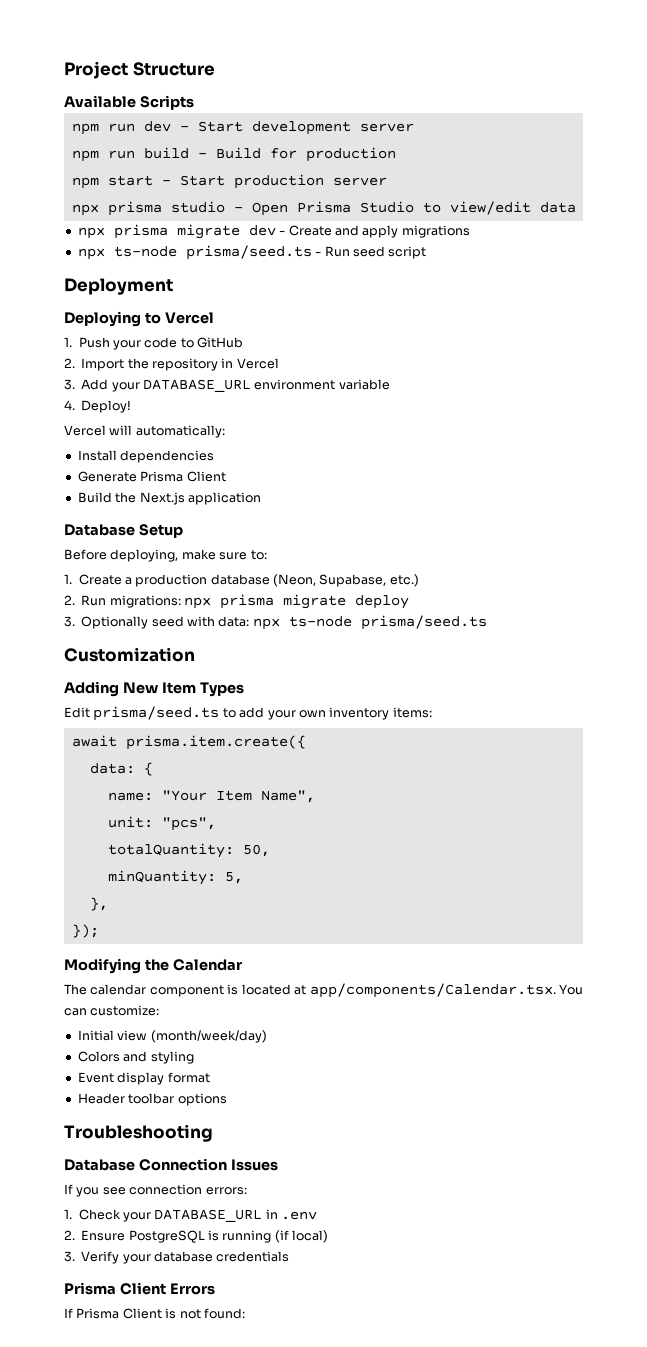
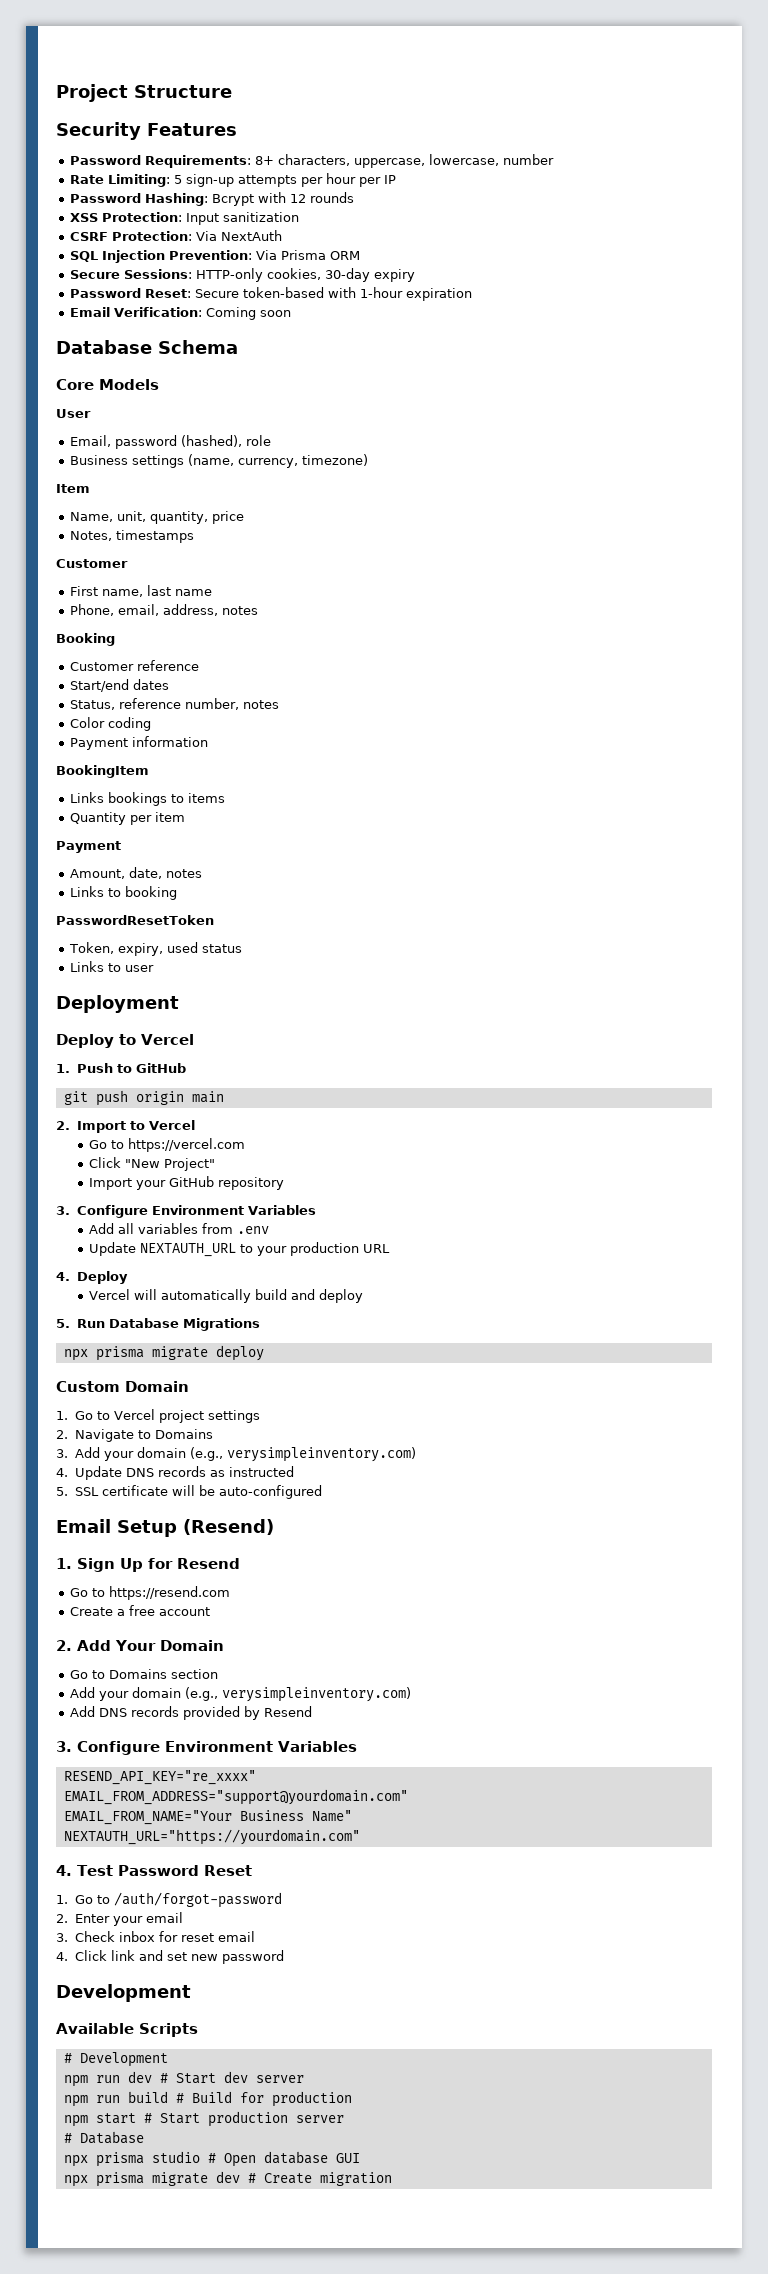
+ Security Features
+ Password Requirements: 8+ characters, uppercase, lowercase, number
+ Rate Limiting: 5 sign-up attempts per hour per IP
+ Password Hashing: Bcrypt with 12 rounds
+ XSS Protection: Input sanitization
+ CSRF Protection: Via NextAuth
+ SQL Injection Prevention: Via Prisma ORM
+ Secure Sessions: HTTP-only cookies, 30-day expiry
+ Password Reset: Secure token-based with 1-hour expiration
+ Email Verification: Coming soon
+ Database Schema
+ Core Models
+ User
+ Email, password (hashed), role
+ Business settings (name, currency, timezone)
+ Item
+ Name, unit, quantity, price
+ Notes, timestamps
+ Customer
+ First name, last name
+ Phone, email, address, notes
+ Booking
+ Customer reference
+ Start/end dates
+ Status, reference number, notes
+ Color coding
+ Payment information
+ BookingItem
+ Links bookings to items
+ Quantity per item
+ Payment
+ Amount, date, notes
+ Links to booking
+ PasswordResetToken
+ Token, expiry, used status
+ Links to user
+ Deployment
+ Deploy to Vercel
+ 1. Push to GitHub
+ git push origin main
+ 2. Import to Vercel
+ Go to https://vercel.com
+ Click "New Project"
+ Import your GitHub repository
+ 3. Configure Environment Variables
+ Add all variables from .env
+ Update NEXTAUTH_URL to your production URL
+ 4. Deploy
+ Vercel will automatically build and deploy
+ 5. Run Database Migrations
+ npx prisma migrate deploy
+ Custom Domain
+ 1. Go to Vercel project settings
+ 2. Navigate to Domains
+ 3. Add your domain (e.g., verysimpleinventory.com)
+ 4. Update DNS records as instructed
+ 5. SSL certificate will be auto-configured
+ Email Setup (Resend)
+ 1. Sign Up for Resend
+ Go to https://resend.com
+ Create a free account
+ 2. Add Your Domain
+ Go to Domains section
+ Add your domain (e.g., verysimpleinventory.com)
+ Add DNS records provided by Resend
+ 3. Configure Environment Variables
+ RESEND_API_KEY="re_xxxx"
+ EMAIL_FROM_ADDRESS="support@yourdomain.com"
+ EMAIL_FROM_NAME="Your Business Name"
+ NEXTAUTH_URL="https://yourdomain.com"
+ 4. Test Password Reset
+ 1. Go to /auth/forgot-password
+ 2. Enter your email
+ 3. Check inbox for reset email
+ 4. Click link and set new password
+ Development
+ # Development
- npm run dev - Start development server
+ npm run dev # Start dev server
- npm run build - Build for production
+ npm run build # Build for production
- npm start - Start production server
+ npm start # Start production server
+ # Database
- npx prisma studio - Open Prisma Studio to view/edit data
- npx prisma migrate dev - Create and apply migrations
- npx ts-node prisma/seed.ts - Run seed script
- Deployment
- Deploying to Vercel
- 1. Push your code to GitHub
- 2. Import the repository in Vercel
- 3. Add your DATABASE_URL environment variable
- 4. Deploy!
- Vercel will automatically:
- Install dependencies
- Generate Prisma Client
- Build the Next.js application
- Database Setup
- Before deploying, make sure to:
- 1. Create a production database (Neon, Supabase, etc.)
- 2. Run migrations: npx prisma migrate deploy
- 3. Optionally seed with data: npx ts-node prisma/seed.ts
- Customization
- Adding New Item Types
- Edit prisma/seed.ts to add your own inventory items:
- await prisma.item.create({
- data: {
- name: "Your Item Name",
- unit: "pcs",
- totalQuantity: 50,
- minQuantity: 5,
- },
- });
- Modifying the Calendar
- The calendar component is located at app/components/Calendar.tsx. You can customize:
- Initial view (month/week/day)
- Colors and styling
- Event display format
- Header toolbar options
- Troubleshooting
- Database Connection Issues
- If you see connection errors:
- 1. Check your DATABASE_URL in .env
- 2. Ensure PostgreSQL is running (if local)
- 3. Verify your database credentials
- Prisma Client Errors
- If Prisma Client is not found:
+ npx prisma studio # Open database GUI
+ npx prisma migrate dev # Create migration

